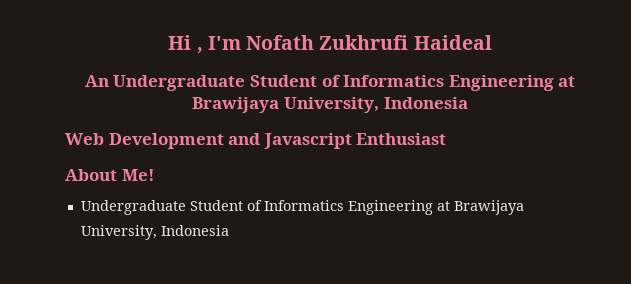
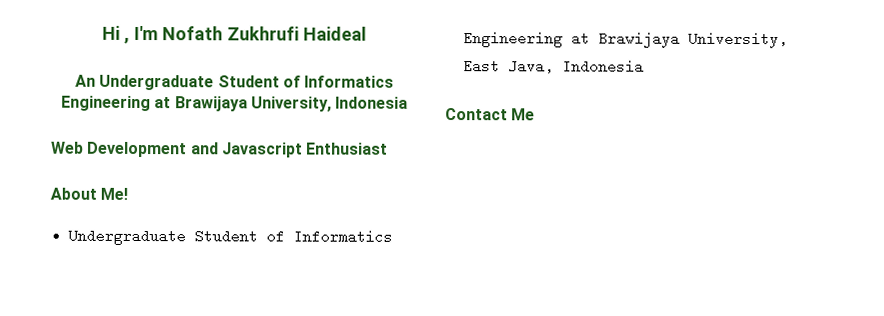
  About Me!
- Undergraduate Student of Informatics Engineering at Brawijaya University, Indonesia
+ Undergraduate Student of Informatics Engineering at Brawijaya University, East Java, Indonesia
+ Contact Me

